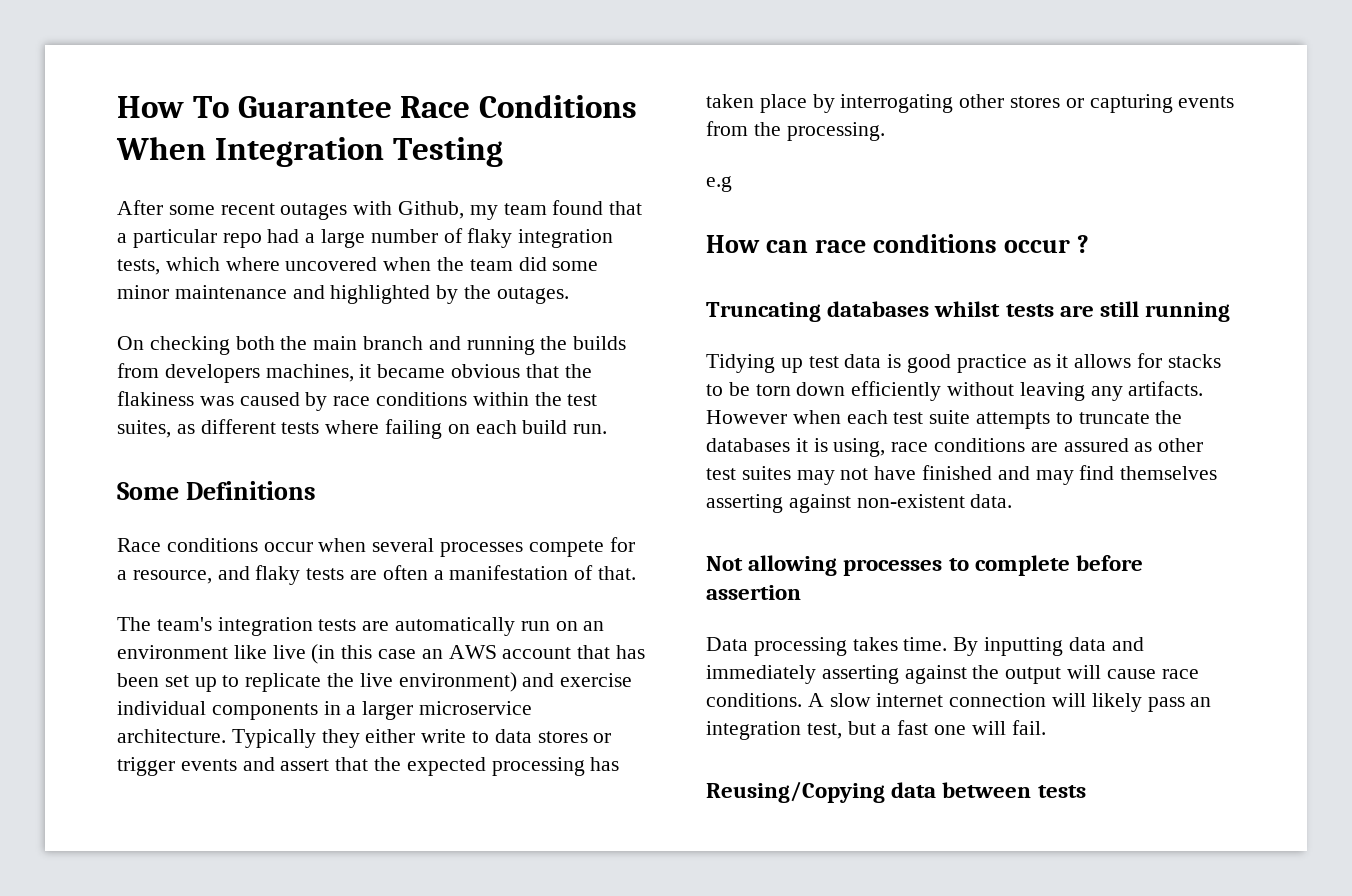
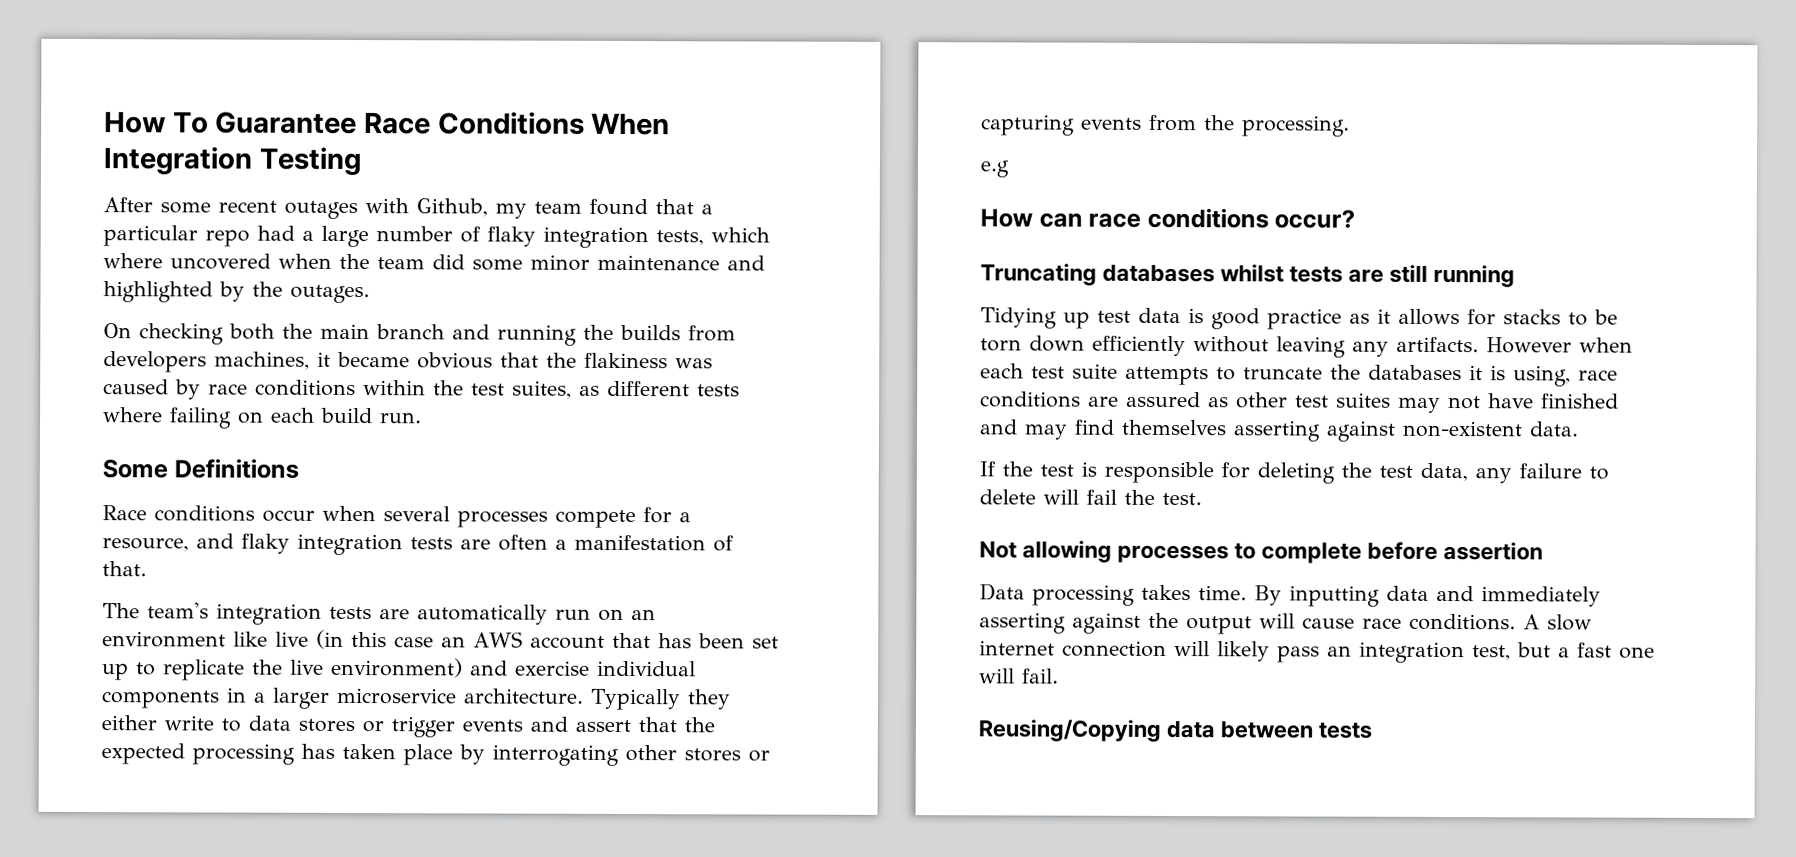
- Race conditions occur when several processes compete for a resource, and flaky tests are often a manifestation of that.
+ Race conditions occur when several processes compete for a resource, and flaky integration tests are often a manifestation of that.
- How can race conditions occur ?
+ How can race conditions occur?
+ If the test is responsible for deleting the test data, any failure to delete will fail the test.

